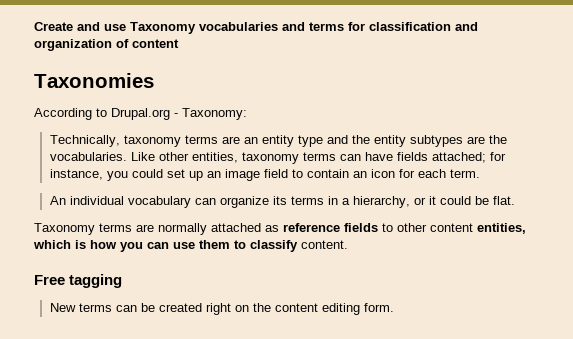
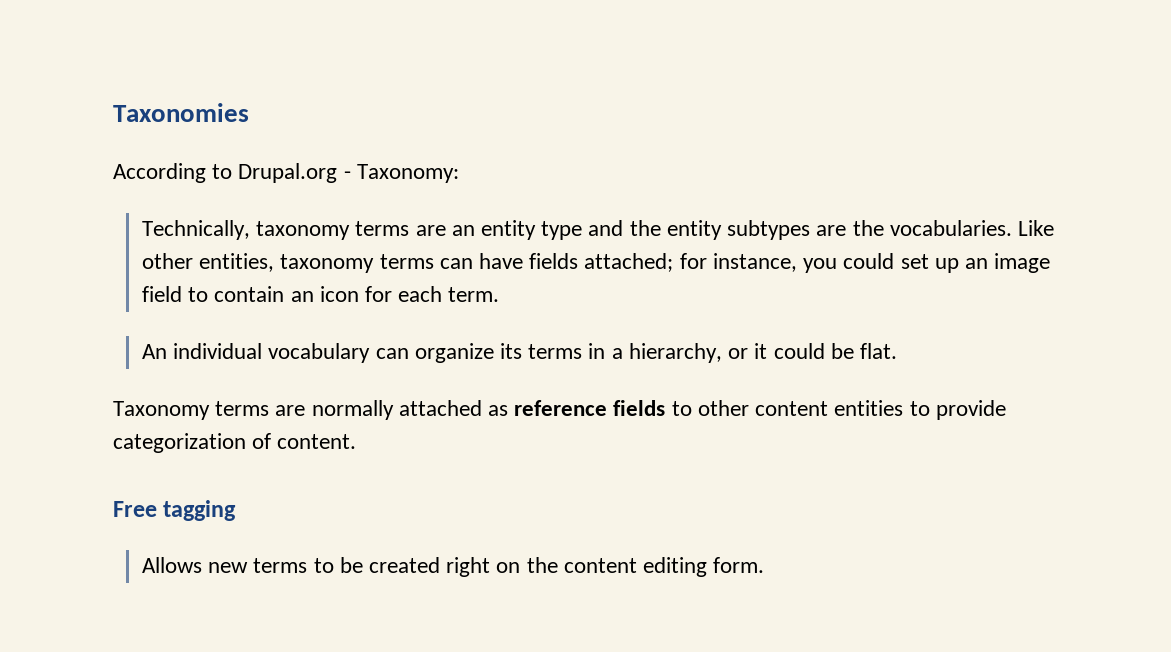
- Create and use Taxonomy vocabularies and terms for classification and organization of content
- Taxonomy terms are normally attached as reference fields to other content entities, which is how you can use them to classify content.
+ Taxonomy terms are normally attached as reference fields to other content entities to provide categorization of content.
- New terms can be created right on the content editing form.
+ Allows new terms to be created right on the content editing form.

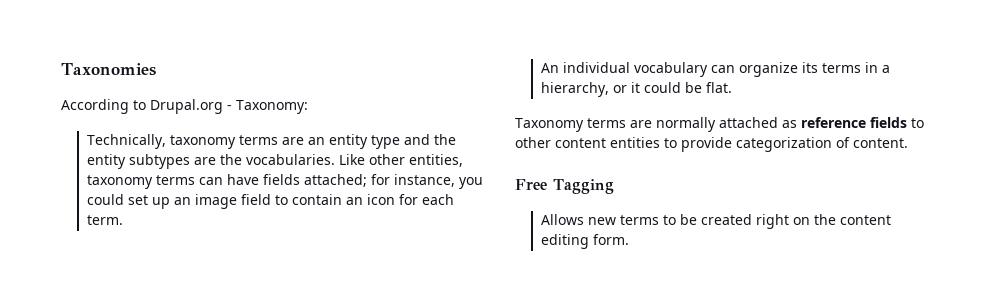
- Free tagging
+ Free Tagging

